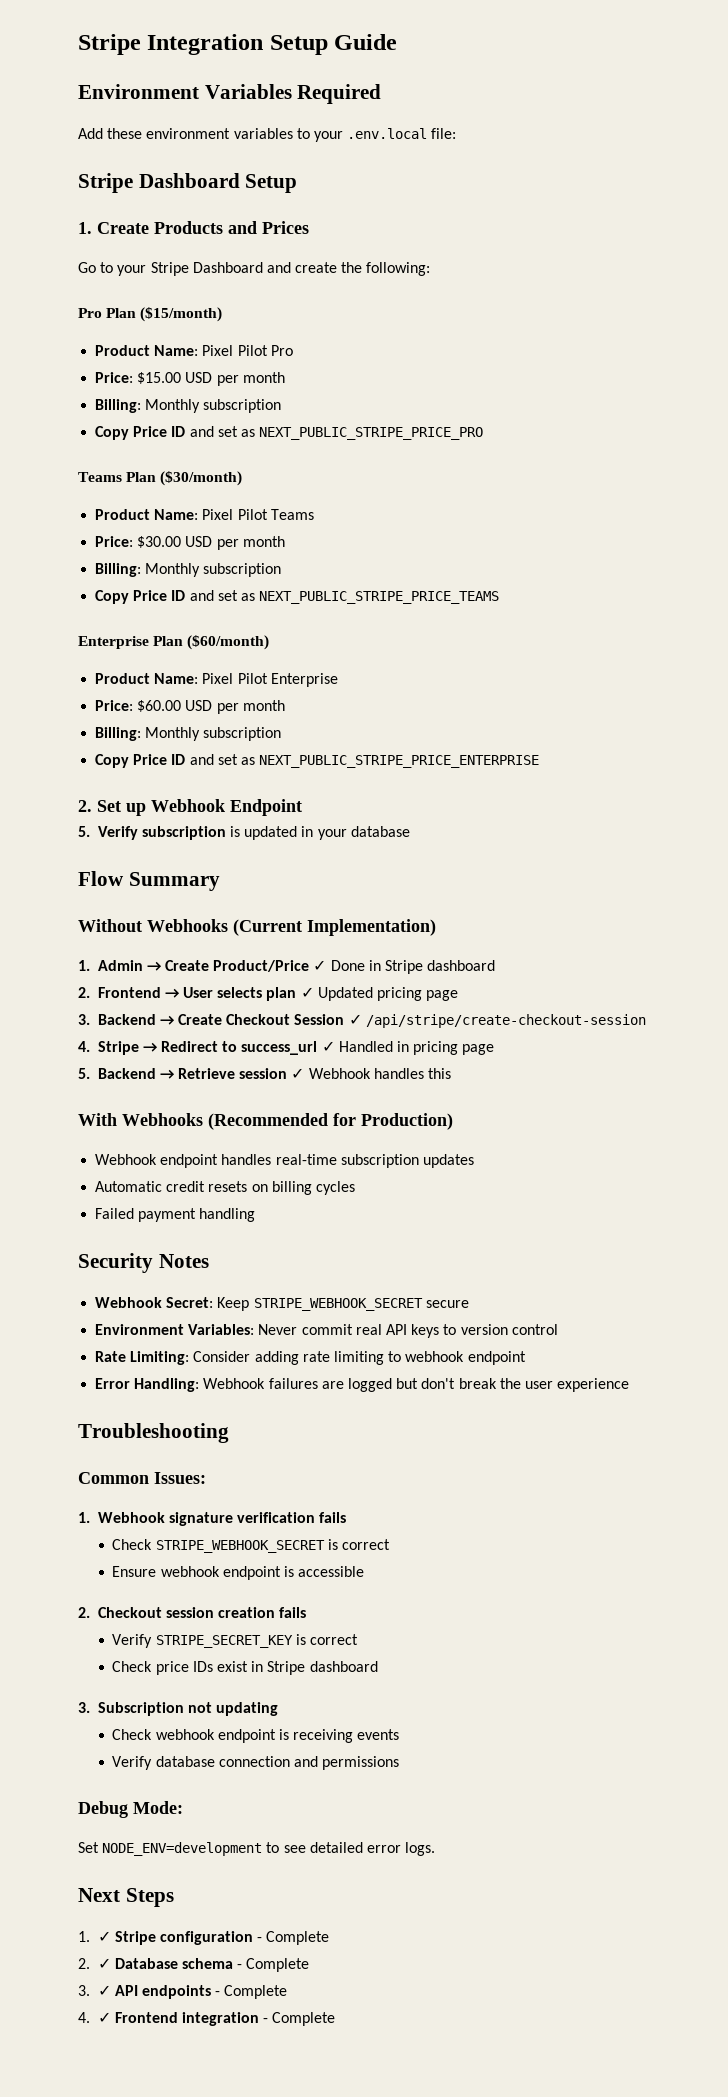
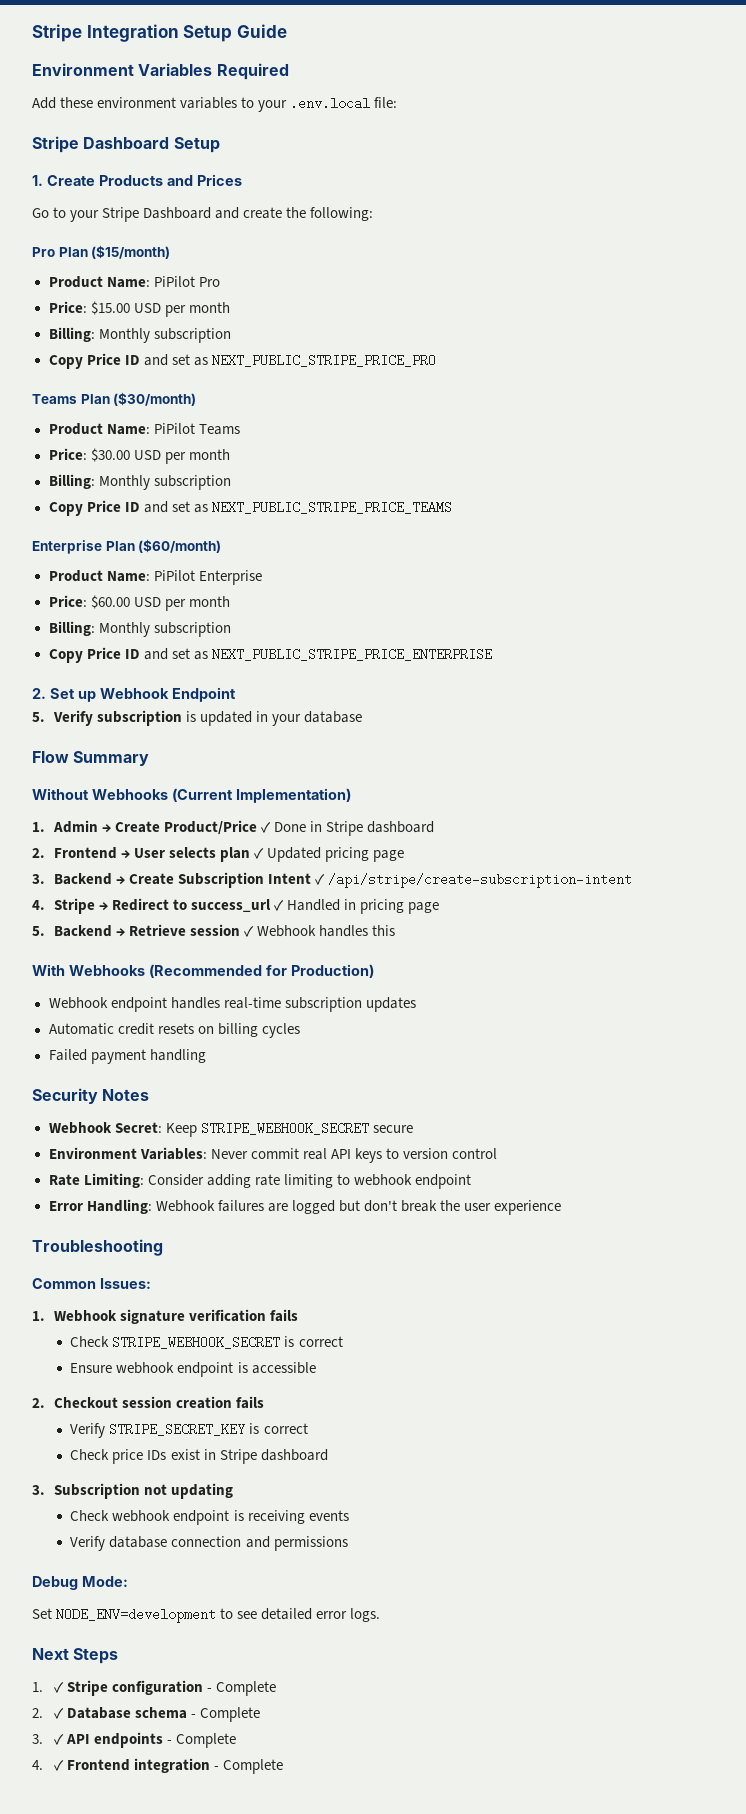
- Product Name: Pixel Pilot Pro
+ Product Name: PiPilot Pro
- Product Name: Pixel Pilot Teams
+ Product Name: PiPilot Teams
- Product Name: Pixel Pilot Enterprise
+ Product Name: PiPilot Enterprise
- 3. Backend → Create Checkout Session ✓ /api/stripe/create-checkout-session
+ 3. Backend → Create Subscription Intent ✓ /api/stripe/create-subscription-intent

